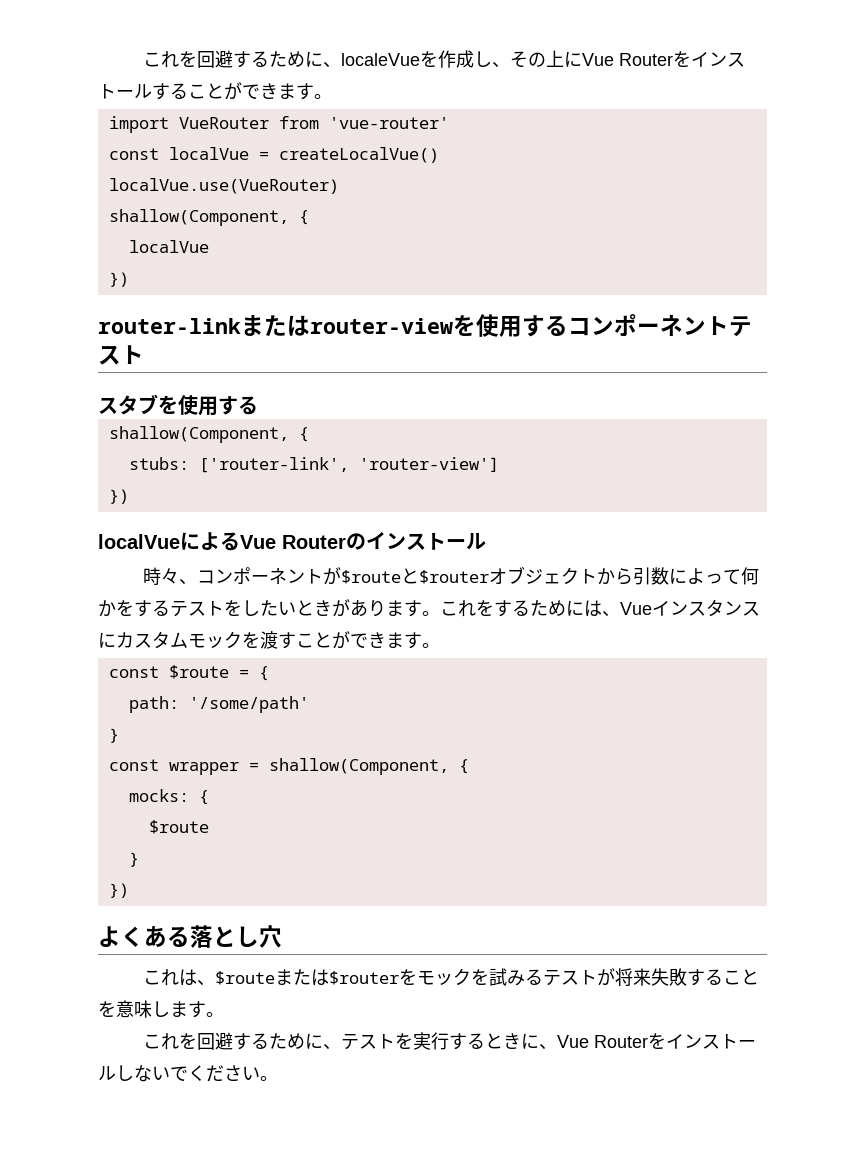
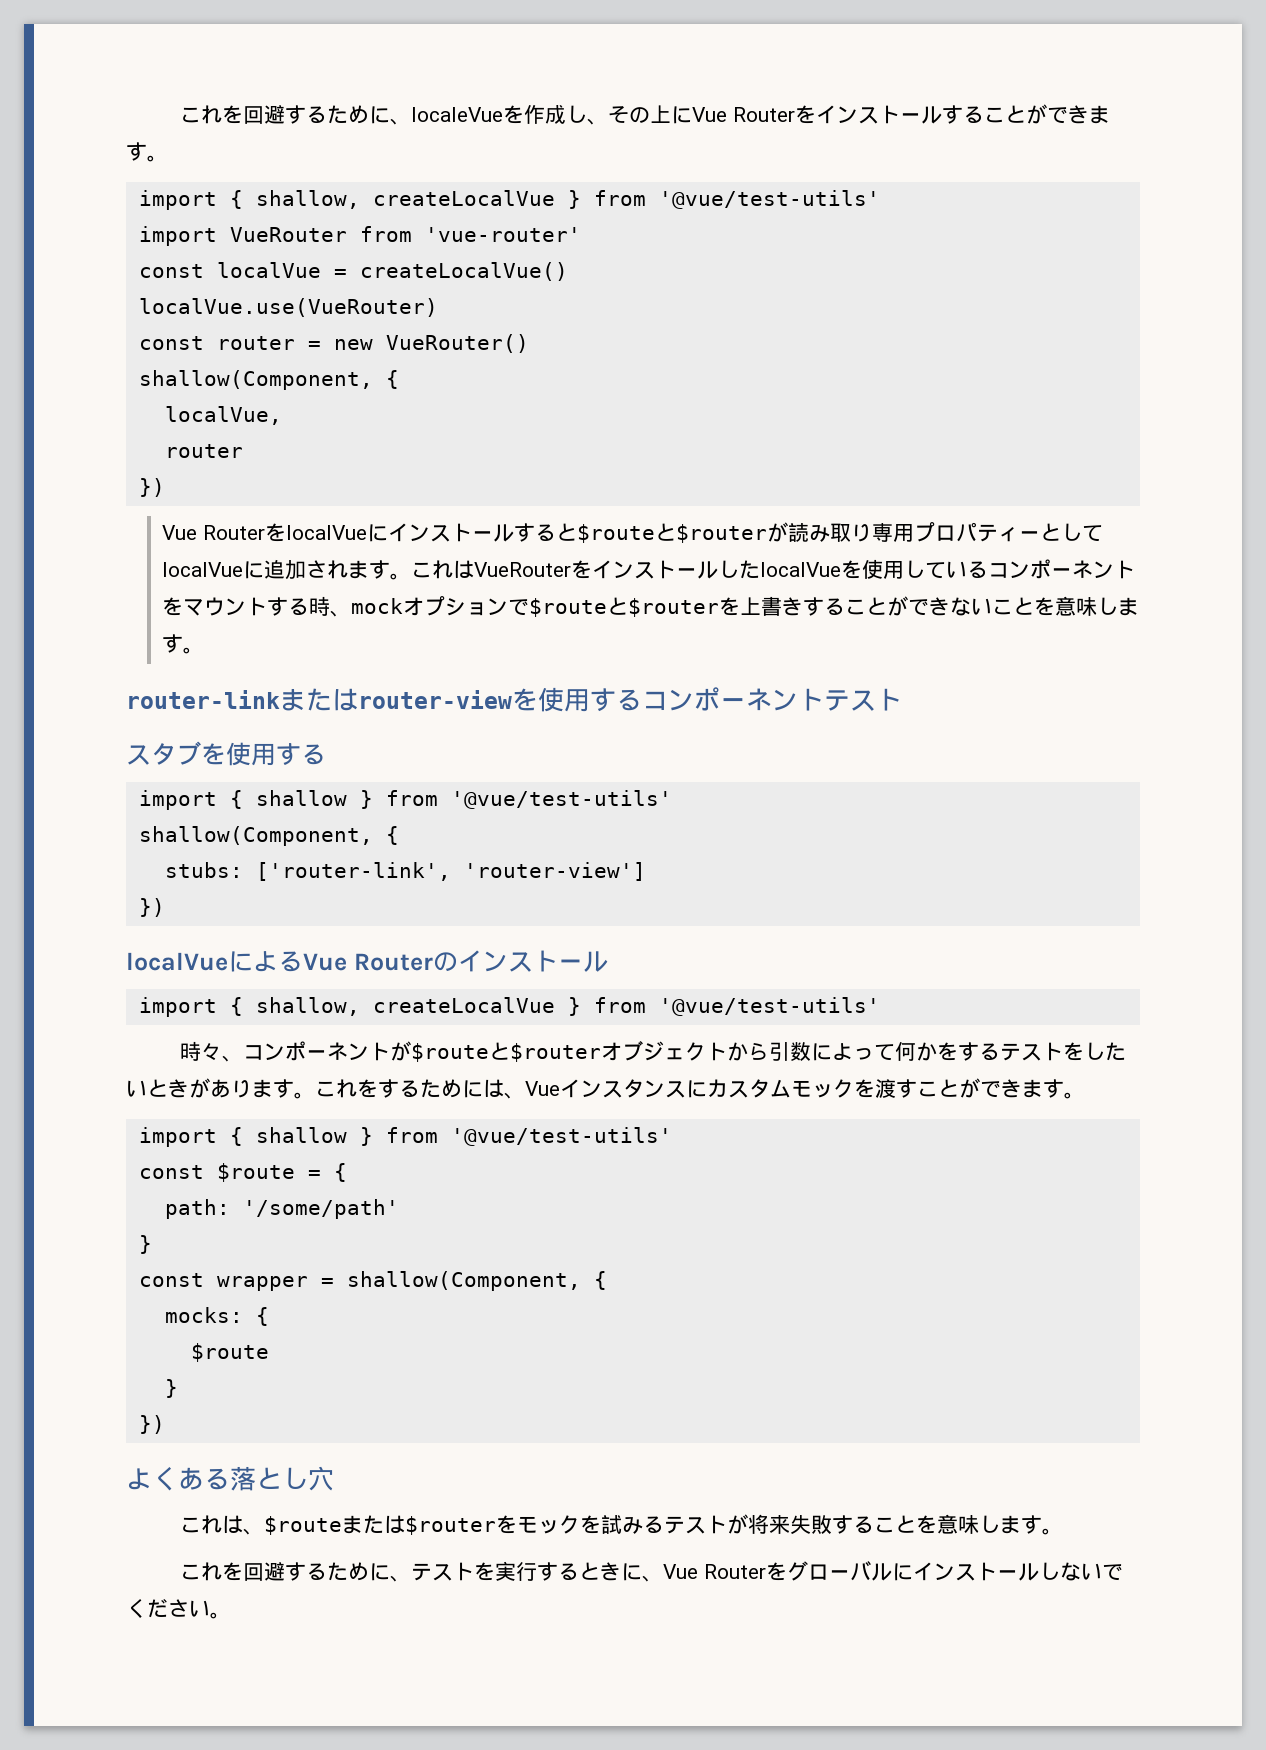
  これを回避するために、localeVueを作成し、その上にVue Routerをインストールすることができます。
+ import { shallow, createLocalVue } from '@vue/test-utils'
  localVue.use(VueRouter)
+ const router = new VueRouter()
  shallow(Component, {
- localVue
+ localVue,
+ router
  })
+ Vue RouterをlocalVueにインストールすると$routeと$routerが読み取り専用プロパティーとしてlocalVueに追加されます。これはVueRouterをインストールしたlocalVueを使用しているコンポーネントをマウントする時、mockオプションで$routeと$routerを上書きすることができないことを意味します。
  スタブを使用する
+ import { shallow } from '@vue/test-utils'
  localVueによるVue Routerのインストール
+ import { shallow, createLocalVue } from '@vue/test-utils'
  これをするためには、Vueインスタンスにカスタムモックを渡すことができます。
+ import { shallow } from '@vue/test-utils'
- これを回避するために、テストを実行するときに、Vue Routerをインストールしないでください。
+ これを回避するために、テストを実行するときに、Vue Routerをグローバルにインストールしないでください。

